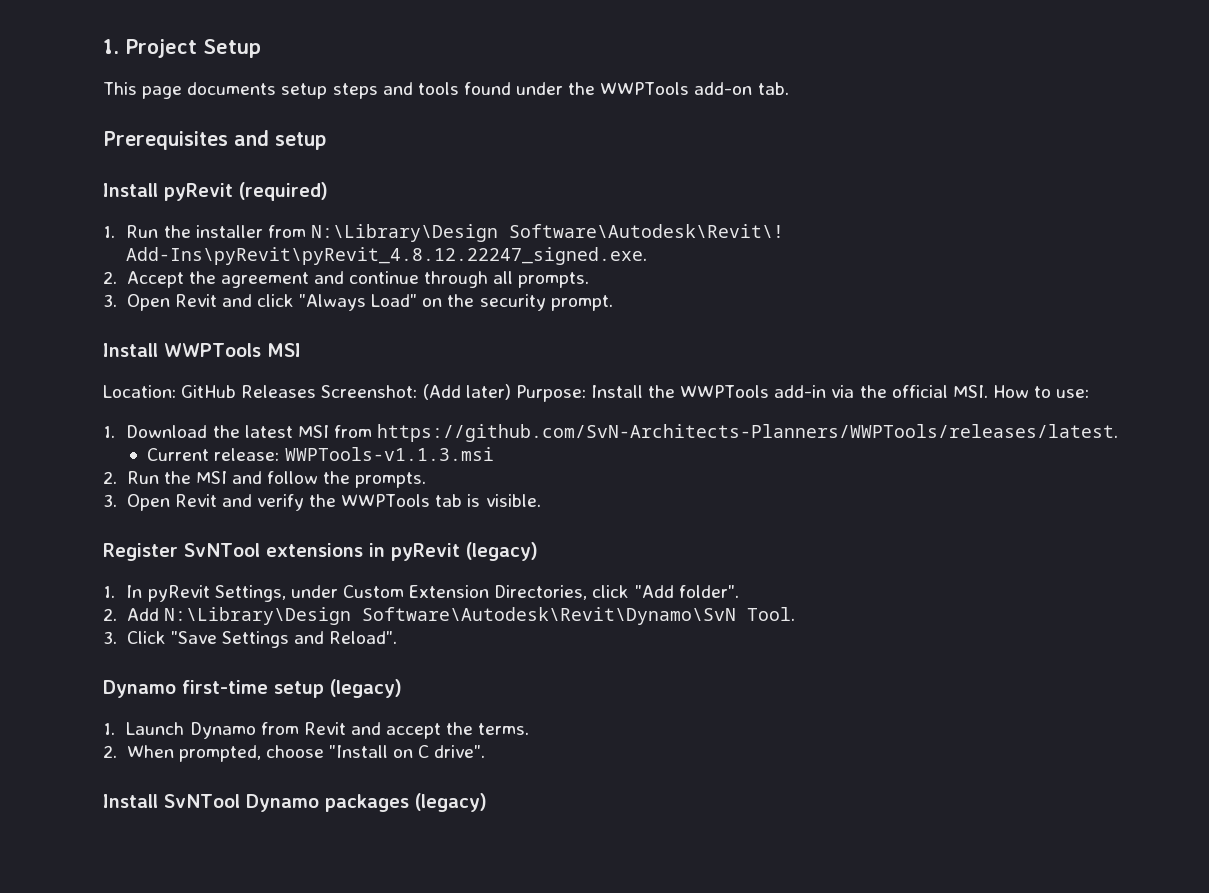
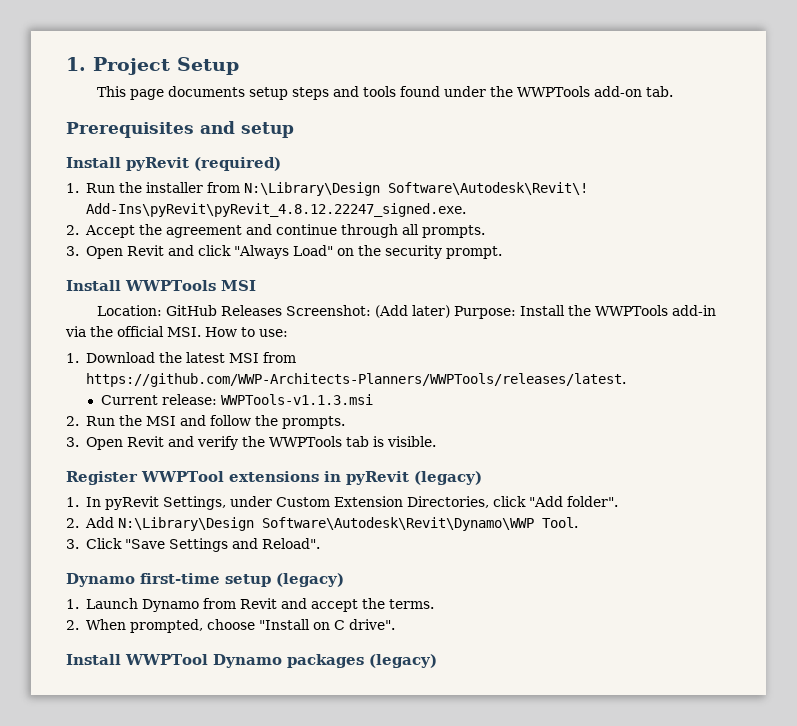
- 1. Download the latest MSI from https://github.com/SvN-Architects-Planners/WWPTools/releases/latest.
+ 1. Download the latest MSI from https://github.com/WWP-Architects-Planners/WWPTools/releases/latest.
- Register SvNTool extensions in pyRevit (legacy)
+ Register WWPTool extensions in pyRevit (legacy)
- 2. Add N:\Library\Design Software\Autodesk\Revit\Dynamo\SvN Tool.
+ 2. Add N:\Library\Design Software\Autodesk\Revit\Dynamo\WWP Tool.
- Install SvNTool Dynamo packages (legacy)
+ Install WWPTool Dynamo packages (legacy)

